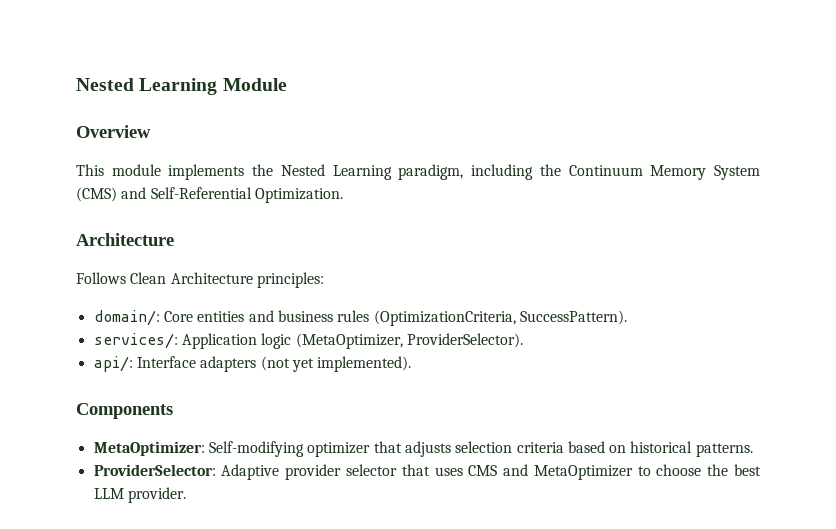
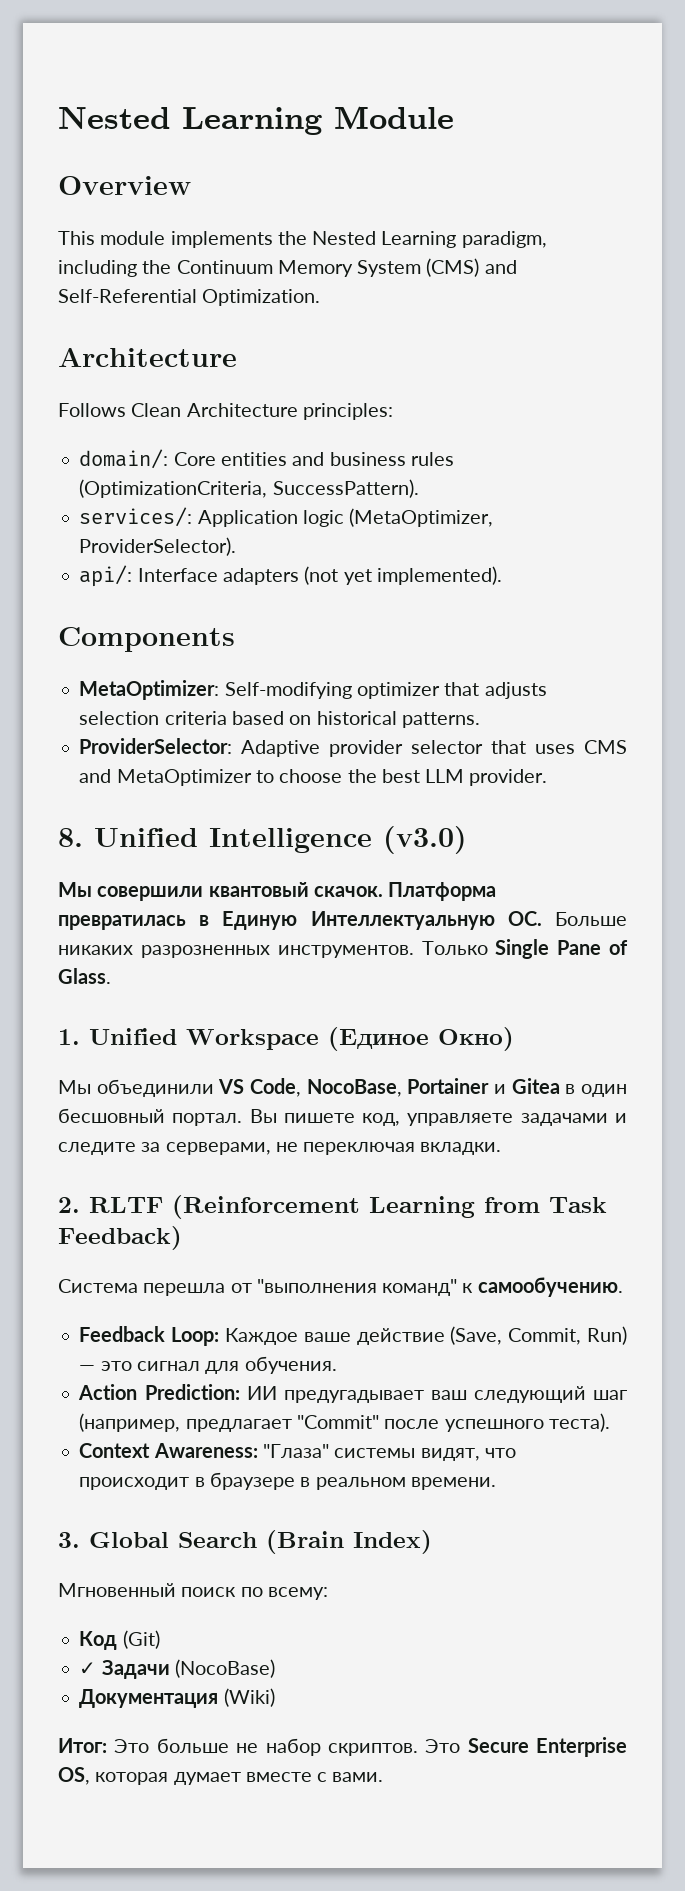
+ 8. Unified Intelligence (v3.0)
+ Мы совершили квантовый скачок. Платформа превратилась в Единую Интеллектуальную ОС. Больше никаких разрозненных инструментов. Только Single Pane of Glass.
+ 1. Unified Workspace (Единое Окно)
+ Мы объединили VS Code, NocoBase, Portainer и Gitea в один бесшовный портал. Вы пишете код, управляете задачами и следите за серверами, не переключая вкладки.
+ 2. RLTF (Reinforcement Learning from Task Feedback)
+ Система перешла от "выполнения команд" к самообучению.
+ Feedback Loop: Каждое ваше действие (Save, Commit, Run) — это сигнал для обучения.
+ Action Prediction: ИИ предугадывает ваш следующий шаг (например, предлагает "Commit" после успешного теста).
+ Context Awareness: "Глаза" системы видят, что происходит в браузере в реальном времени.
+ 3. Global Search (Brain Index)
+ Мгновенный поиск по всему:
+ Код (Git)
+ ✓ Задачи (NocoBase)
+ Документация (Wiki)
+ Итог: Это больше не набор скриптов. Это Secure Enterprise OS, которая думает вместе с вами.

